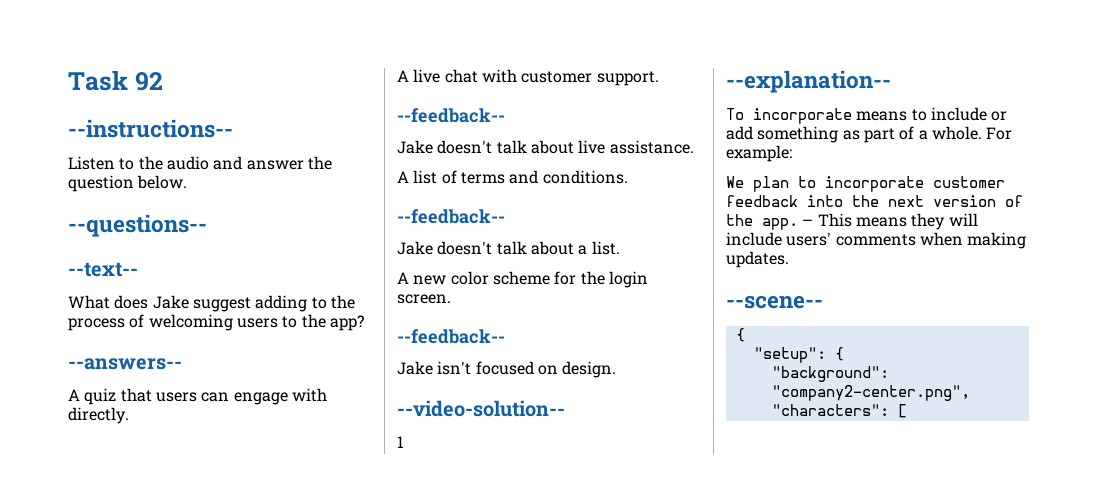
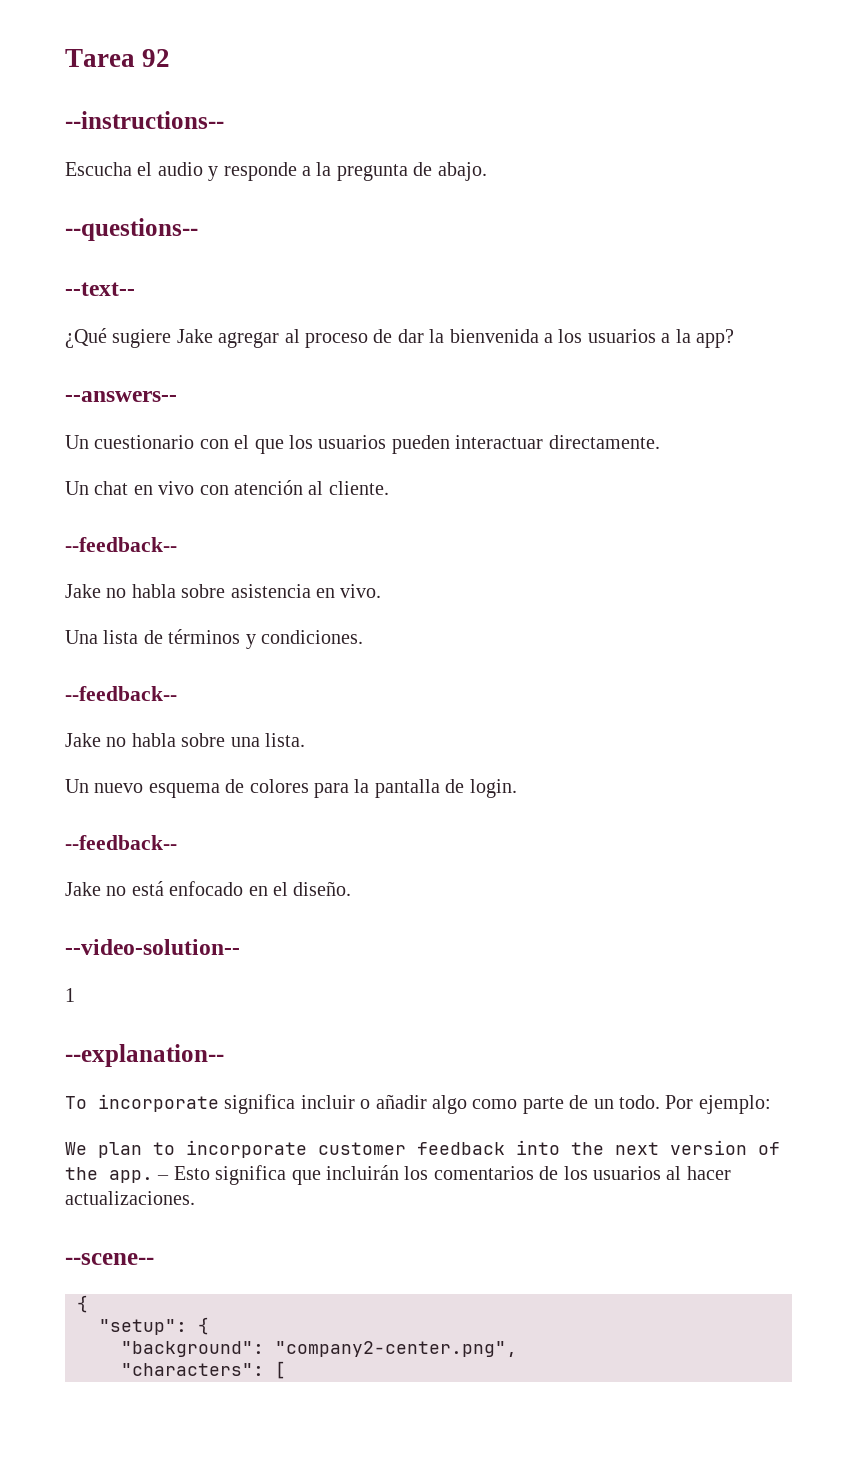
- Task 92
+ Tarea 92
- Listen to the audio and answer the question below.
+ Escucha el audio y responde a la pregunta de abajo.
  --questions--
  --text--
- What does Jake suggest adding to the process of welcoming users to the app?
+ ¿Qué sugiere Jake agregar al proceso de dar la bienvenida a los usuarios a la app?
  --answers--
- A quiz that users can engage with directly.
- A live chat with customer support.
+ Un cuestionario con el que los usuarios pueden interactuar directamente.
+ Un chat en vivo con atención al cliente.
  --feedback--
- Jake doesn't talk about live assistance.
- A list of terms and conditions.
+ Jake no habla sobre asistencia en vivo.
+ Una lista de términos y condiciones.
  --feedback--
- Jake doesn't talk about a list.
- A new color scheme for the login screen.
+ Jake no habla sobre una lista.
+ Un nuevo esquema de colores para la pantalla de login.
  --feedback--
- Jake isn't focused on design.
+ Jake no está enfocado en el diseño.
- To incorporate means to include or add something as part of a whole. For example:
+ To incorporate significa incluir o añadir algo como parte de un todo. Por ejemplo:
- – This means they will include users' comments when making updates.
+ – Esto significa que incluirán los comentarios de los usuarios al hacer actualizaciones.

